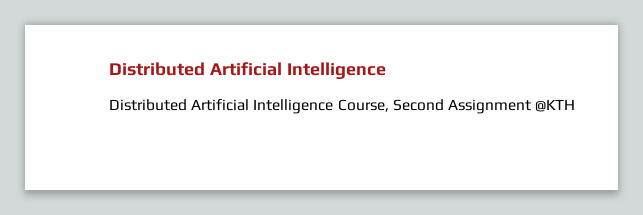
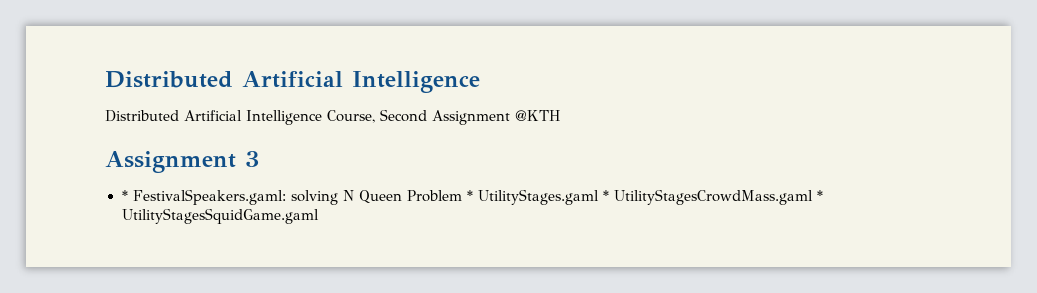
+ Assignment 3
+ * FestivalSpeakers.gaml: solving N Queen Problem * UtilityStages.gaml * UtilityStagesCrowdMass.gaml * UtilityStagesSquidGame.gaml

